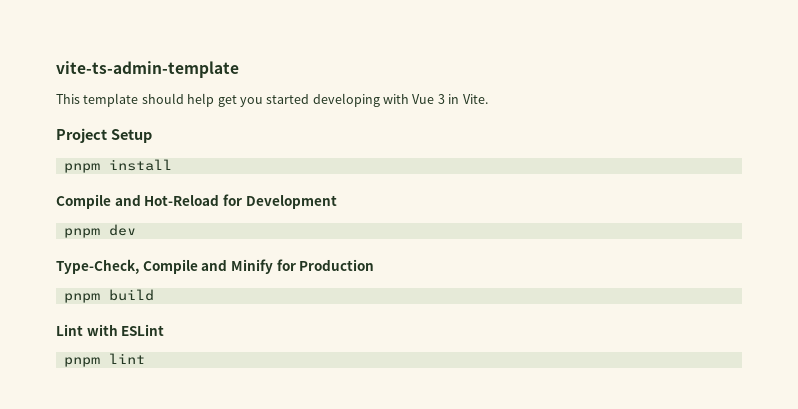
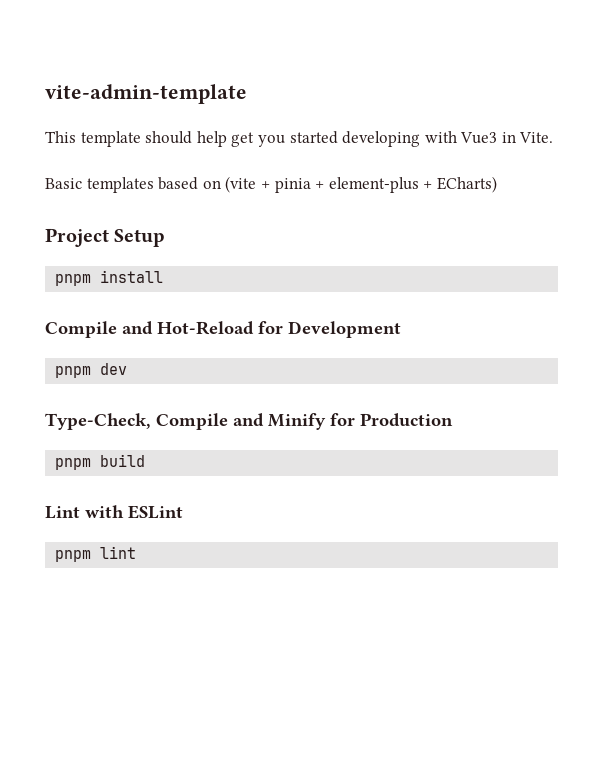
- vite-ts-admin-template
+ vite-admin-template
- This template should help get you started developing with Vue 3 in Vite.
+ This template should help get you started developing with Vue3 in Vite.
+ Basic templates based on (vite + pinia + element-plus + ECharts)

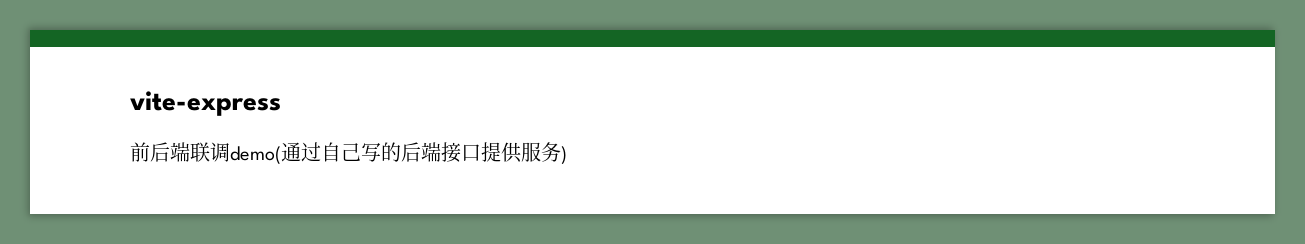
- vite-admin-template
- This template should help get you started developing with Vue3 in Vite.
- Basic templates based on (vite + pinia + element-plus + ECharts)
- Project Setup
- pnpm install
- Compile and Hot-Reload for Development
- pnpm dev
- Type-Check, Compile and Minify for Production
- pnpm build
- Lint with ESLint
- pnpm lint
+ vite-express
+ 前后端联调demo(通过自己写的后端接口提供服务)

